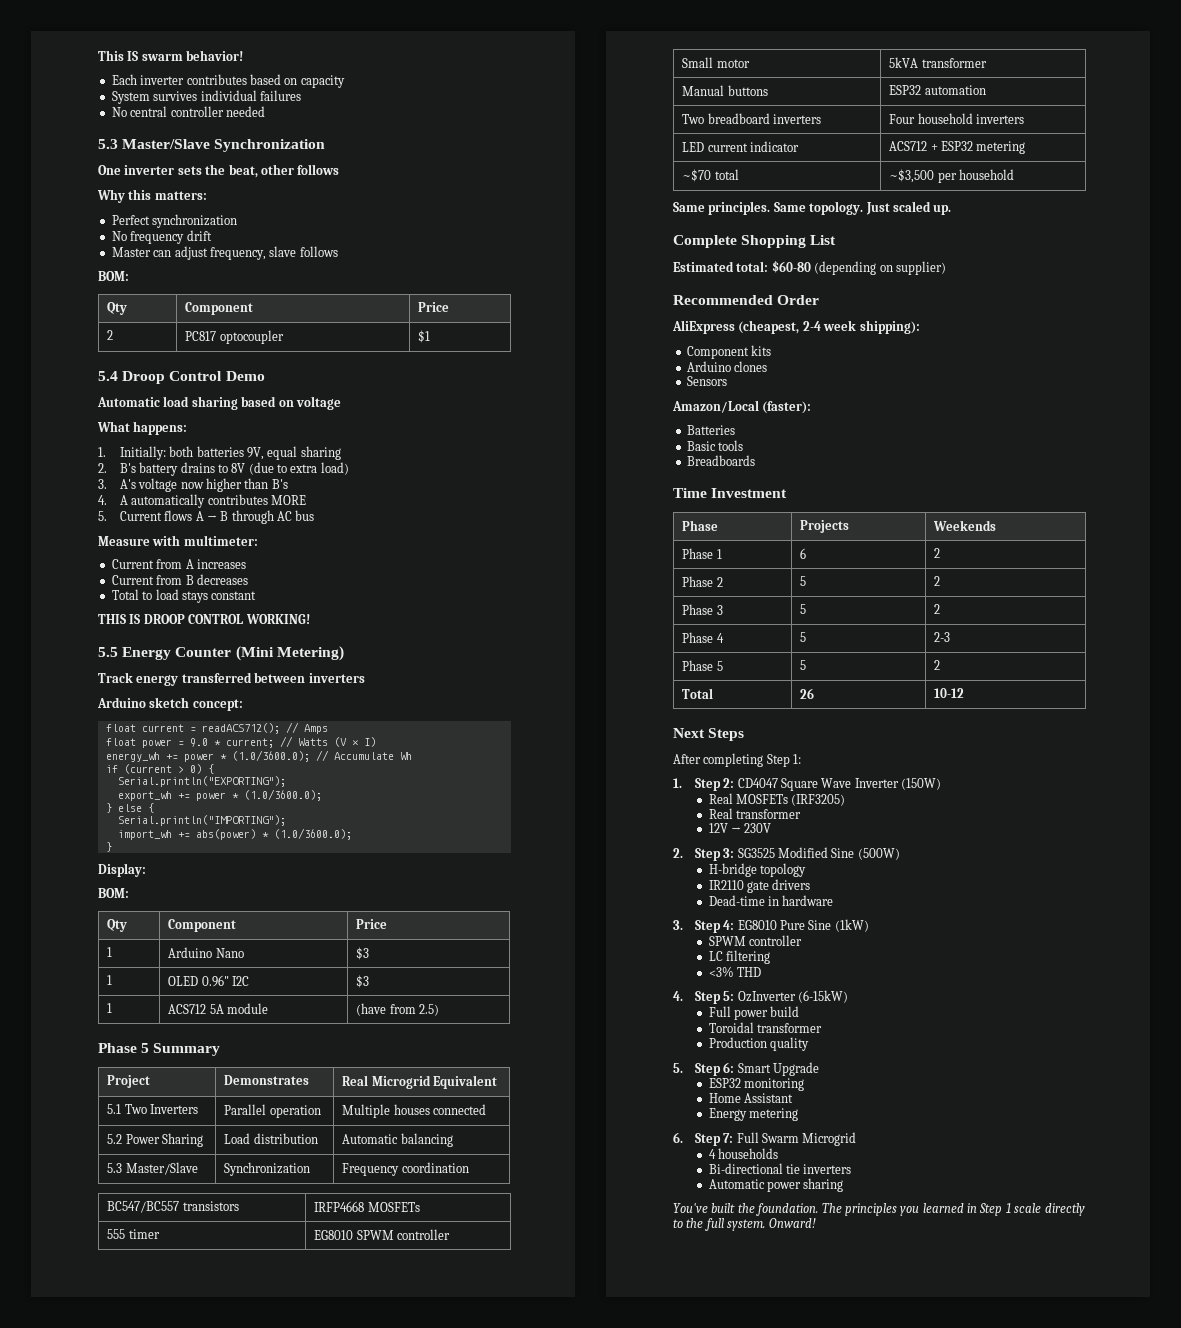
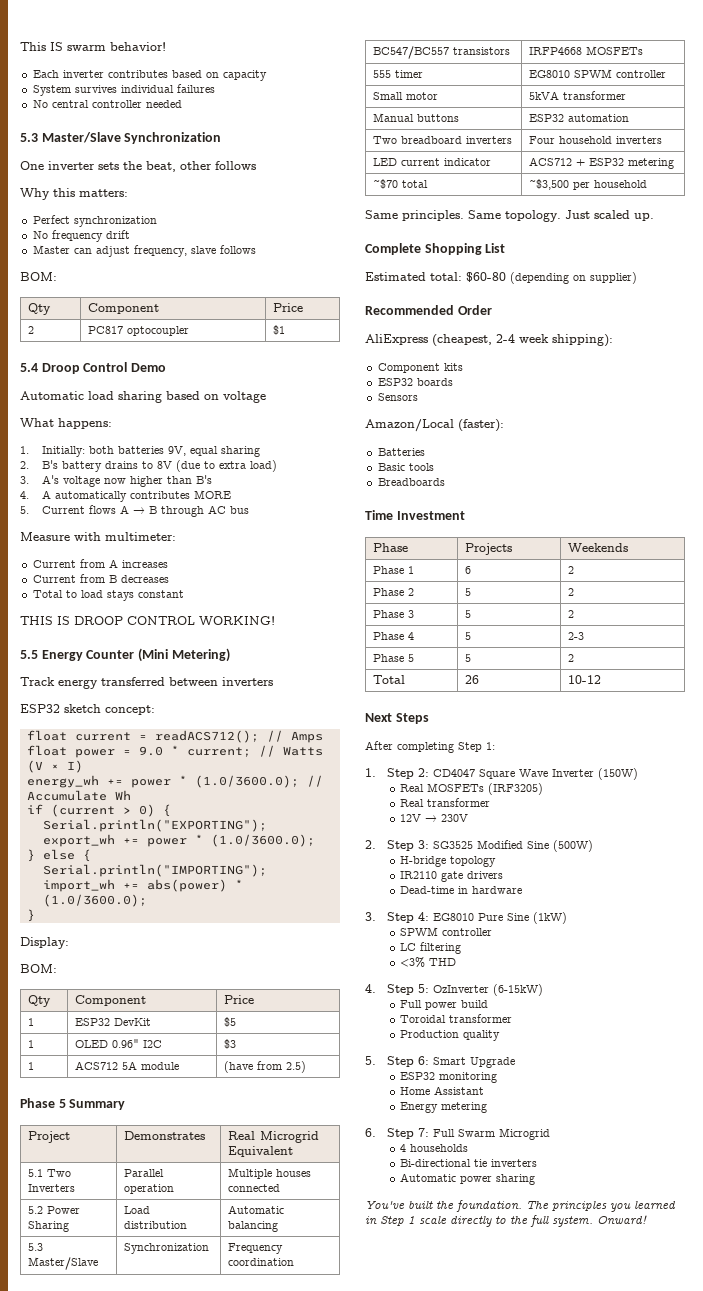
- Arduino sketch concept:
+ ESP32 sketch concept:
- 1 | Arduino Nano | $3
+ 1 | ESP32 DevKit | $5
- Arduino clones
+ ESP32 boards

